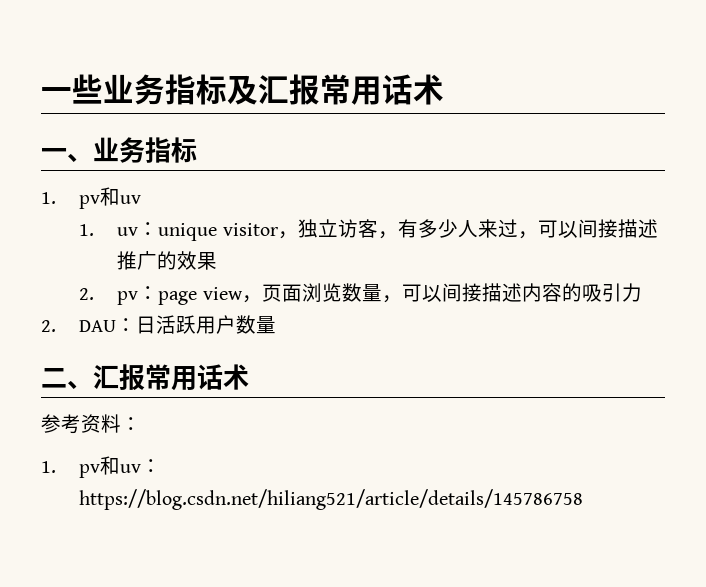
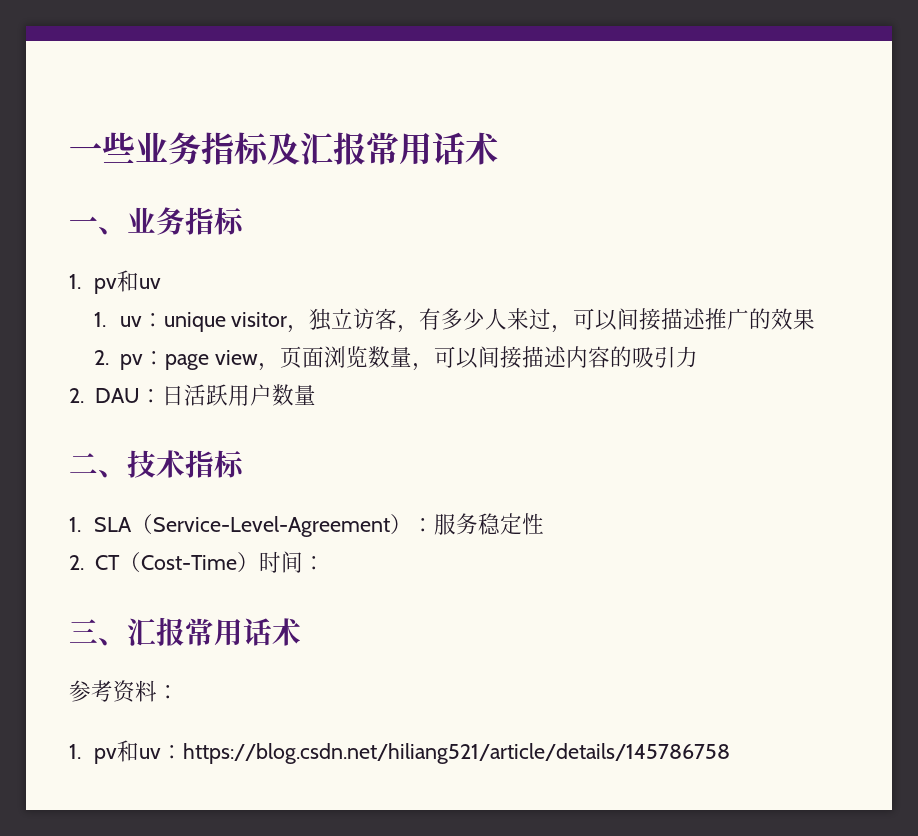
- 二、汇报常用话术
+ 二、技术指标
+ 1. SLA（Service-Level-Agreement）：服务稳定性
+ 2. CT（Cost-Time）时间：
+ 三、汇报常用话术

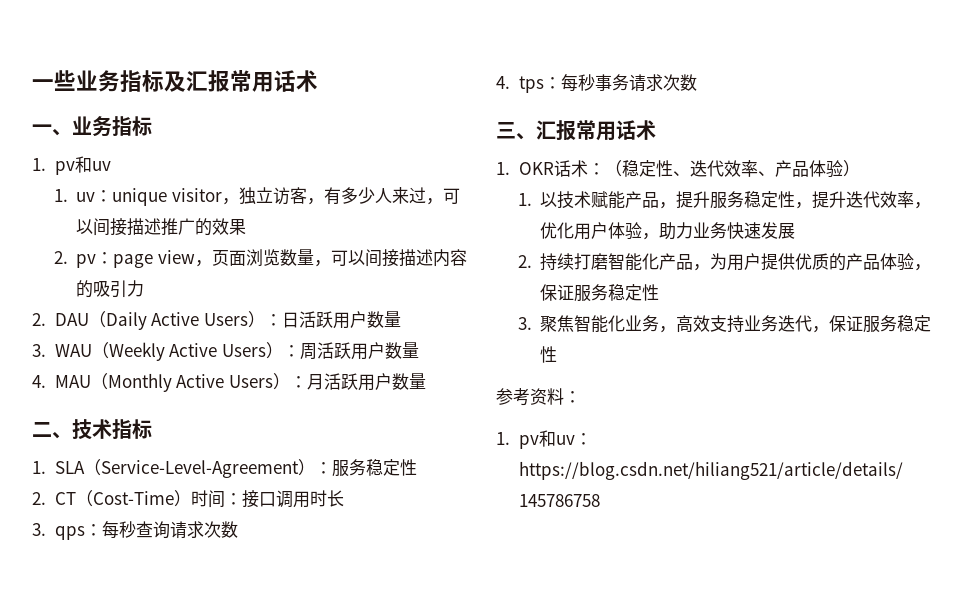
- 2. DAU：日活跃用户数量
+ 2. DAU（Daily Active Users）：日活跃用户数量
+ 3. WAU（Weekly Active Users）：周活跃用户数量
+ 4. MAU（Monthly Active Users）：月活跃用户数量
- 2. CT（Cost-Time）时间：
+ 2. CT（Cost-Time）时间：接口调用时长
+ 3. qps：每秒查询请求次数
+ 4. tps：每秒事务请求次数
  三、汇报常用话术
+ 1. OKR话术：（稳定性、迭代效率、产品体验）
+ 1.以技术赋能产品，提升服务稳定性，提升迭代效率，优化用户体验，助力业务快速发展
+ 2.持续打磨智能化产品，为用户提供优质的产品体验，保证服务稳定性
+ 3.聚焦智能化业务，高效支持业务迭代，保证服务稳定性

